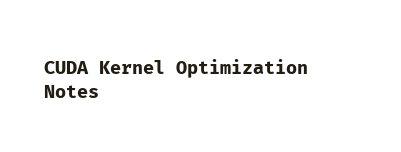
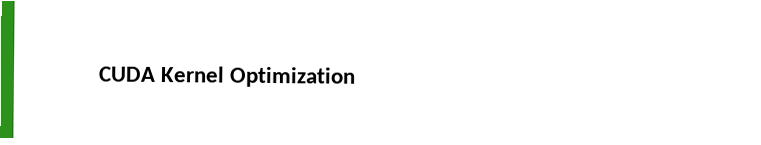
- CUDA Kernel Optimization Notes
+ CUDA Kernel Optimization

